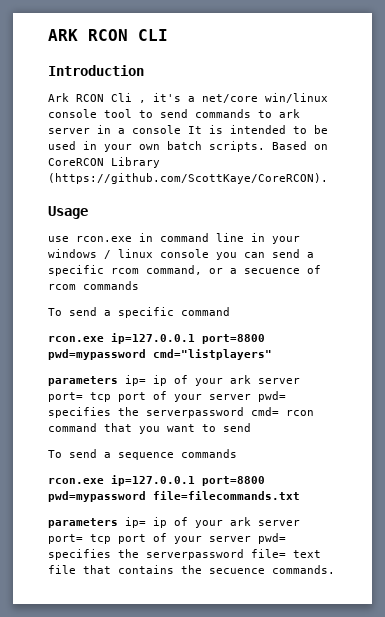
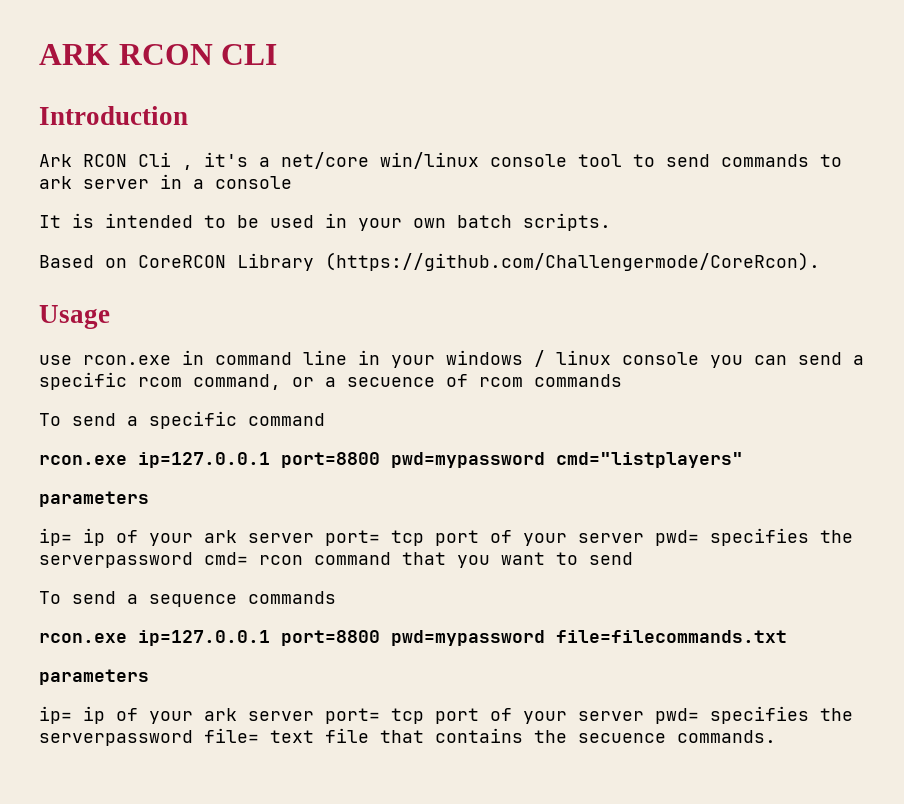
- Ark RCON Cli , it's a net/core win/linux console tool to send commands to ark server in a console It is intended to be used in your own batch scripts. Based on CoreRCON Library (https://github.com/ScottKaye/CoreRCON).
+ Ark RCON Cli , it's a net/core win/linux console tool to send commands to ark server in a console
+ It is intended to be used in your own batch scripts.
+ Based on CoreRCON Library (https://github.com/Challengermode/CoreRcon).
  rcon.exe ip=127.0.0.1 port=8800 pwd=mypassword cmd="listplayers"
- parameters ip= ip of your ark server port= tcp port of your server pwd= specifies the serverpassword cmd= rcon command that you want to send
+ parameters
+ ip= ip of your ark server port= tcp port of your server pwd= specifies the serverpassword cmd= rcon command that you want to send
  rcon.exe ip=127.0.0.1 port=8800 pwd=mypassword file=filecommands.txt
- parameters ip= ip of your ark server port= tcp port of your server pwd= specifies the serverpassword file= text file that contains the secuence commands.
+ parameters
+ ip= ip of your ark server port= tcp port of your server pwd= specifies the serverpassword file= text file that contains the secuence commands.

